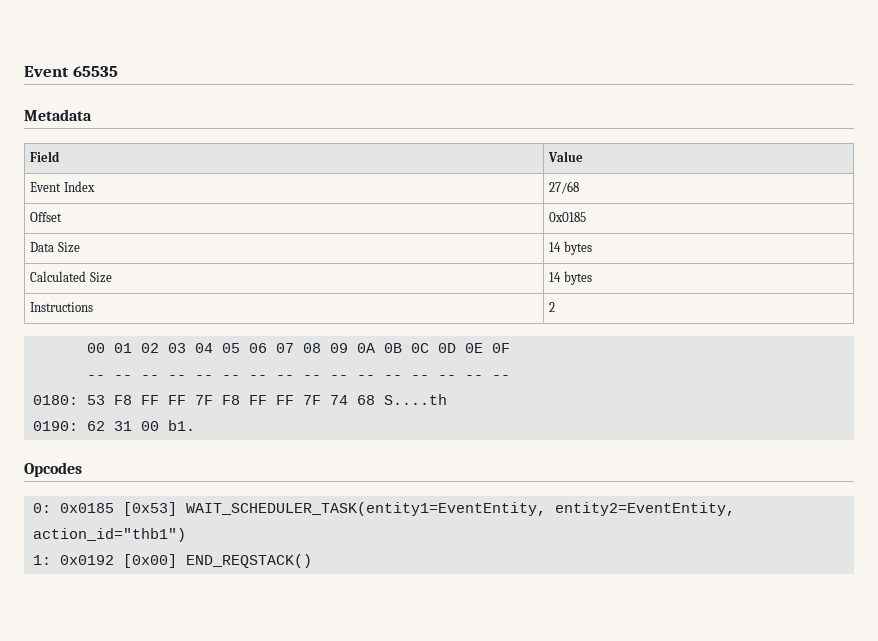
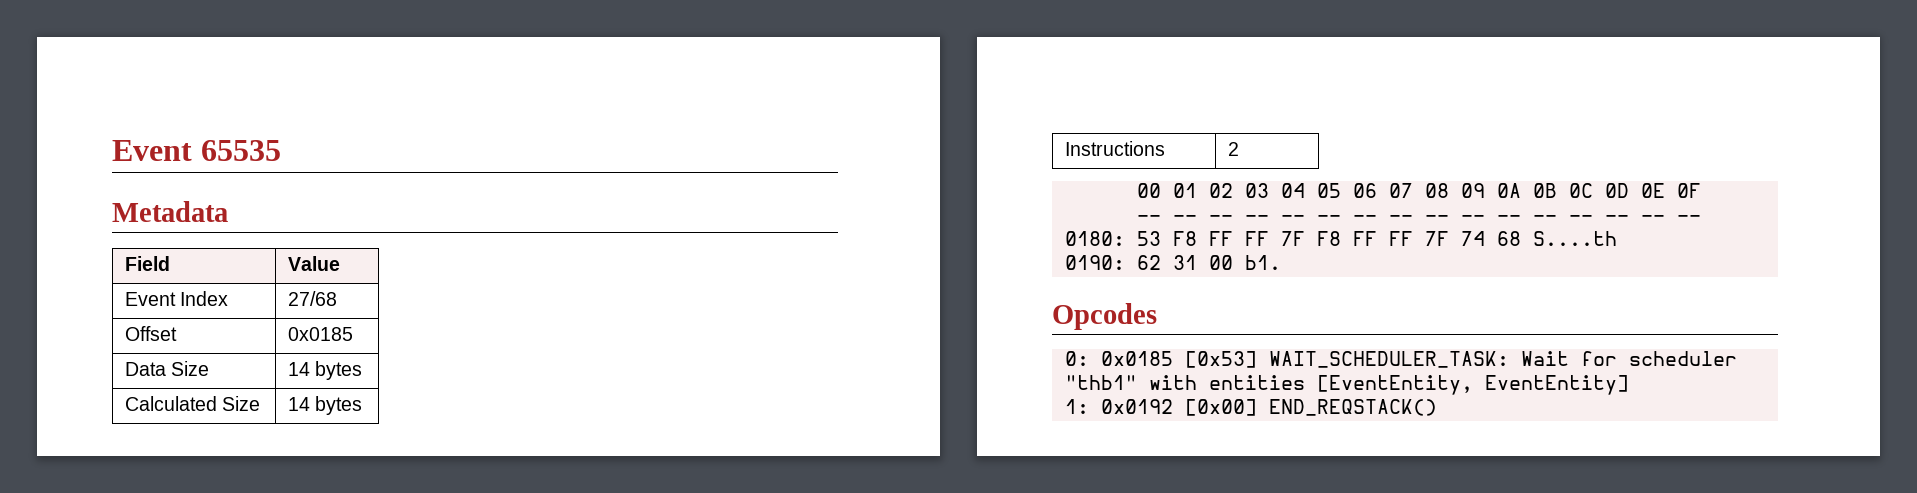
- 0: 0x0185 [0x53] WAIT_SCHEDULER_TASK(entity1=EventEntity, entity2=EventEntity, action_id="thb1")
+ 0: 0x0185 [0x53] WAIT_SCHEDULER_TASK: Wait for scheduler "thb1" with entities [EventEntity, EventEntity]

